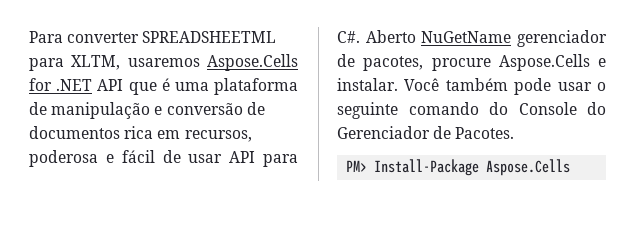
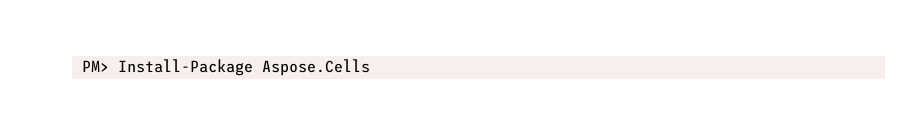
- Para converter SPREADSHEETML para XLTM, usaremos Aspose.Cells for .NET API que é uma plataforma de manipulação e conversão de documentos rica em recursos, poderosa e fácil de usar API para C#. Aberto NuGetName gerenciador de pacotes, procure Aspose.Cells e instalar. Você também pode usar o seguinte comando do Console do Gerenciador de Pacotes.

